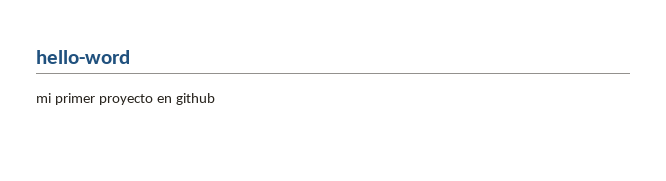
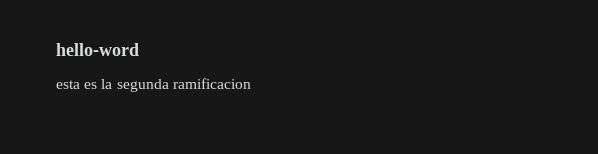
- mi primer proyecto en github
+ esta es la segunda ramificacion

